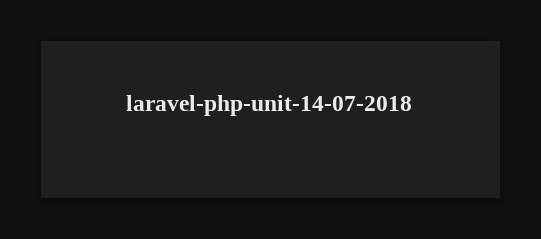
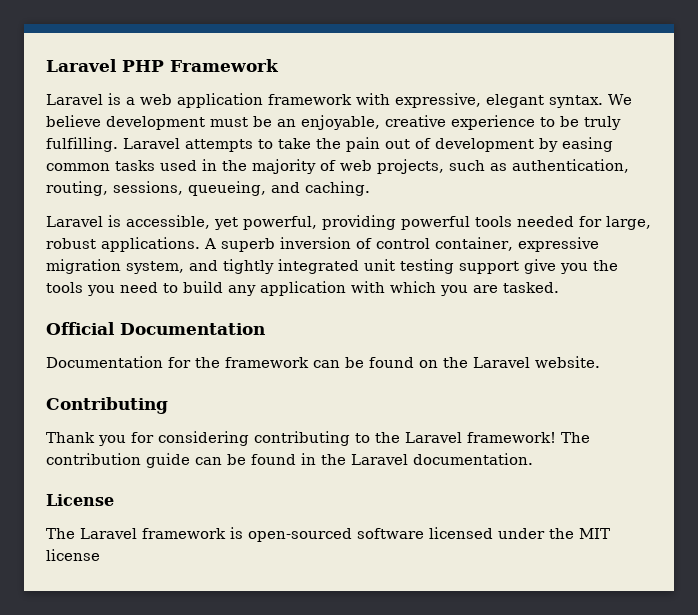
- laravel-php-unit-14-07-2018
+ Laravel PHP Framework
+ Laravel is a web application framework with expressive, elegant syntax. We believe development must be an enjoyable, creative experience to be truly fulfilling. Laravel attempts to take the pain out of development by easing common tasks used in the majority of web projects, such as authentication, routing, sessions, queueing, and caching.
+ Laravel is accessible, yet powerful, providing powerful tools needed for large, robust applications. A superb inversion of control container, expressive migration system, and tightly integrated unit testing support give you the tools you need to build any application with which you are tasked.
+ Official Documentation
+ Documentation for the framework can be found on the Laravel website.
+ Contributing
+ Thank you for considering contributing to the Laravel framework! The contribution guide can be found in the Laravel documentation.
+ License
+ The Laravel framework is open-sourced software licensed under the MIT license

